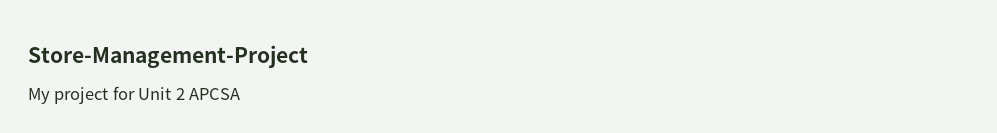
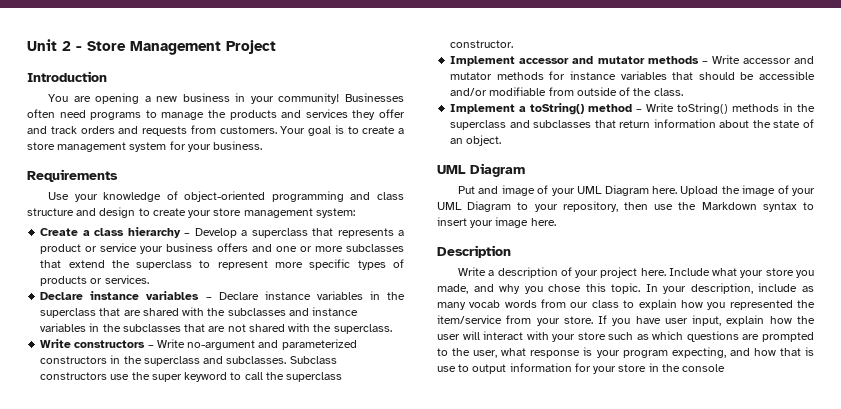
- Store-Management-Project
- My project for Unit 2 APCSA
+ Unit 2 - Store Management Project
+ Introduction
+ You are opening a new business in your community! Businesses often need programs to manage the products and services they offer and track orders and requests from customers. Your goal is to create a store management system for your business.
+ Requirements
+ Use your knowledge of object-oriented programming and class structure and design to create your store management system:
+ Create a class hierarchy – Develop a superclass that represents a product or service your business offers and one or more subclasses that extend the superclass to represent more specific types of products or services.
+ Declare instance variables – Declare instance variables in the superclass that are shared with the subclasses and instance variables in the subclasses that are not shared with the superclass.
+ Write constructors – Write no-argument and parameterized constructors in the superclass and subclasses. Subclass constructors use the super keyword to call the superclass constructor.
+ Implement accessor and mutator methods – Write accessor and mutator methods for instance variables that should be accessible and/or modifiable from outside of the class.
+ Implement a toString() method – Write toString() methods in the superclass and subclasses that return information about the state of an object.
+ UML Diagram
+ Put and image of your UML Diagram here. Upload the image of your UML Diagram to your repository, then use the Markdown syntax to insert your image here.
+ Description
+ Write a description of your project here. Include what your store you made, and why you chose this topic. In your description, include as many vocab words from our class to explain how you represented the item/service from your store. If you have user input, explain how the user will interact with your store such as which questions are prompted to the user, what response is your program expecting, and how that is use to output information for your store in the console

